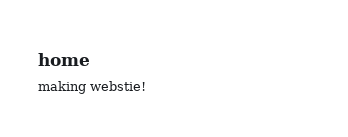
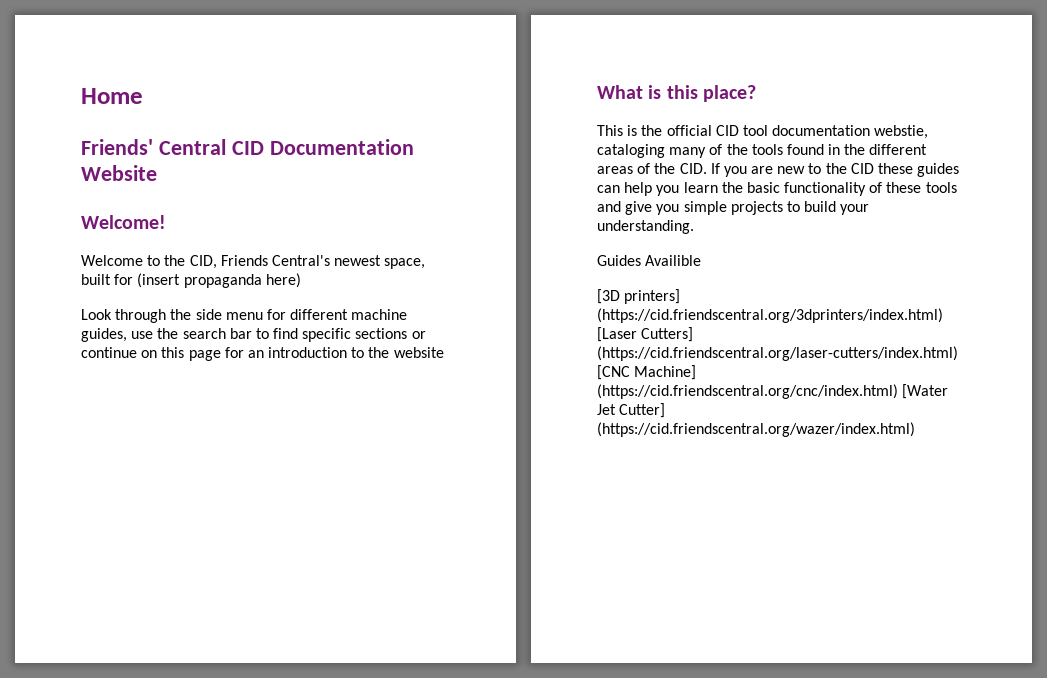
- home
- making webstie!
+ Home
+ Friends' Central CID Documentation Website
+ Welcome!
+ Welcome to the CID, Friends Central's newest space, built for (insert propaganda here)
+ Look through the side menu for different machine guides, use the search bar to find specific sections or continue on this page for an introduction to the website
+ What is this place?
+ This is the official CID tool documentation webstie, cataloging many of the tools found in the different areas of the CID. If you are new to the CID these guides can help you learn the basic functionality of these tools and give you simple projects to build your understanding.
+ Guides Availible
+ [3D printers] (https://cid.friendscentral.org/3dprinters/index.html) [Laser Cutters] (https://cid.friendscentral.org/laser-cutters/index.html) [CNC Machine] (https://cid.friendscentral.org/cnc/index.html) [Water Jet Cutter] (https://cid.friendscentral.org/wazer/index.html)

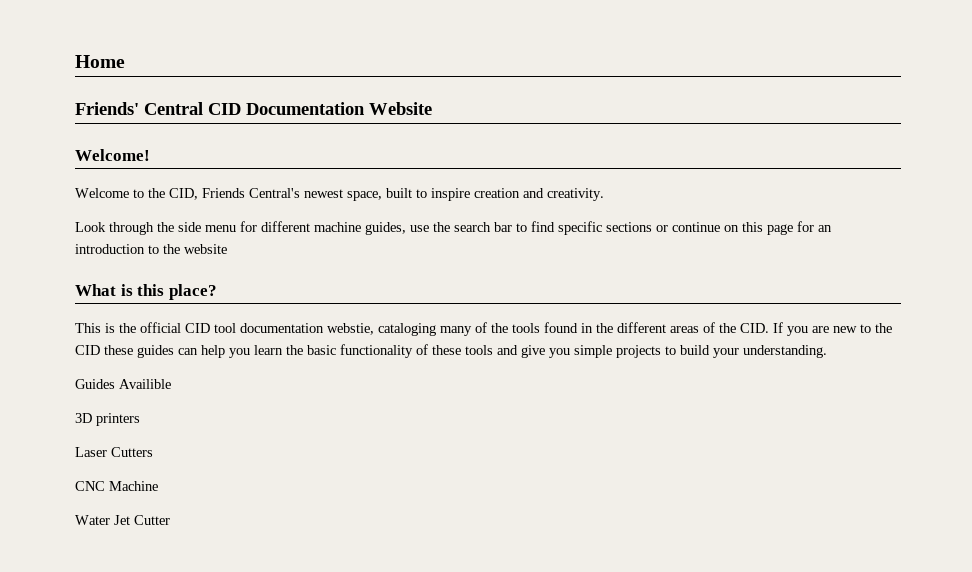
- Welcome to the CID, Friends Central's newest space, built for (insert propaganda here)
+ Welcome to the CID, Friends Central's newest space, built to inspire creation and creativity.
- [3D printers] (https://cid.friendscentral.org/3dprinters/index.html) [Laser Cutters] (https://cid.friendscentral.org/laser-cutters/index.html) [CNC Machine] (https://cid.friendscentral.org/cnc/index.html) [Water Jet Cutter] (https://cid.friendscentral.org/wazer/index.html)
+ 3D printers
+ Laser Cutters
+ CNC Machine
+ Water Jet Cutter

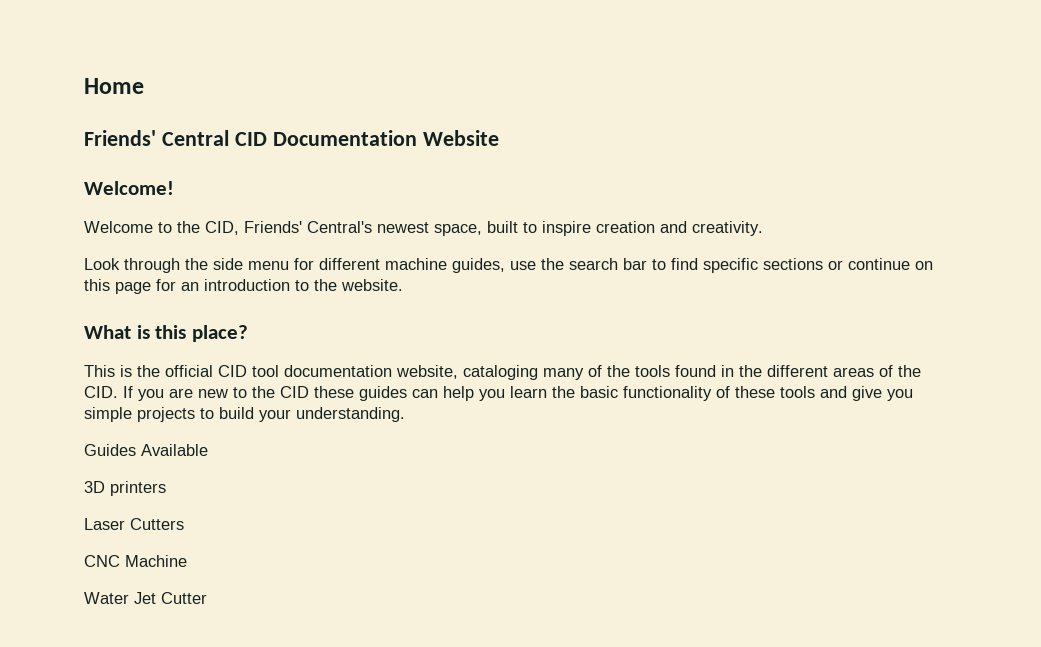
- Welcome to the CID, Friends Central's newest space, built to inspire creation and creativity.
+ Welcome to the CID, Friends' Central's newest space, built to inspire creation and creativity.
- Look through the side menu for different machine guides, use the search bar to find specific sections or continue on this page for an introduction to the website
+ Look through the side menu for different machine guides, use the search bar to find specific sections or continue on this page for an introduction to the website.
- This is the official CID tool documentation webstie, cataloging many of the tools found in the different areas of the CID. If you are new to the CID these guides can help you learn the basic functionality of these tools and give you simple projects to build your understanding.
+ This is the official CID tool documentation website, cataloging many of the tools found in the different areas of the CID. If you are new to the CID these guides can help you learn the basic functionality of these tools and give you simple projects to build your understanding.
- Guides Availible
+ Guides Available

